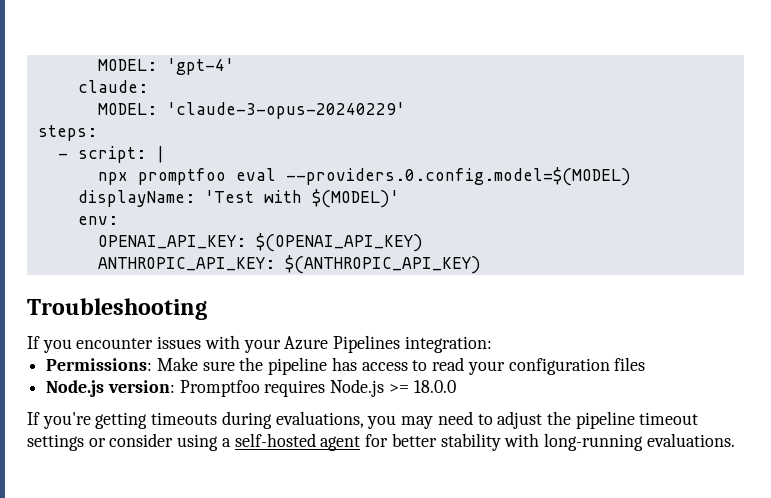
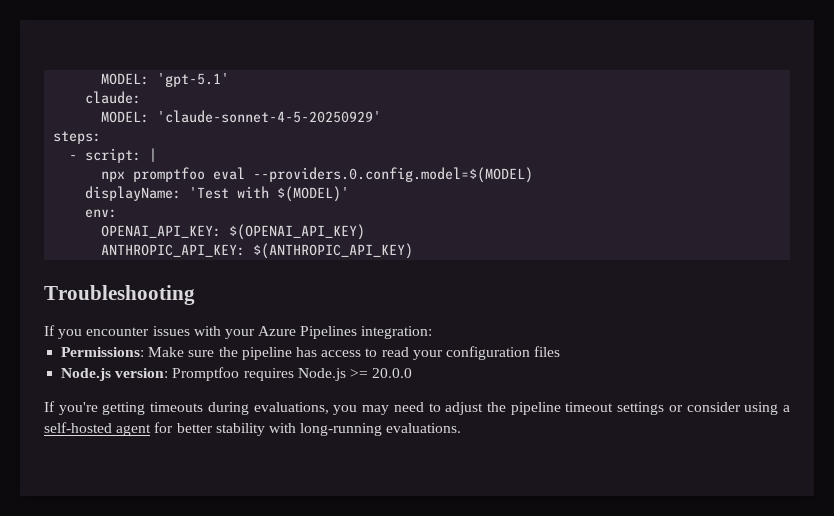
- MODEL: 'gpt-4'
+ MODEL: 'gpt-5.1'
- MODEL: 'claude-3-opus-20240229'
+ MODEL: 'claude-sonnet-4-5-20250929'
- Node.js version: Promptfoo requires Node.js >= 18.0.0
+ Node.js version: Promptfoo requires Node.js >= 20.0.0

